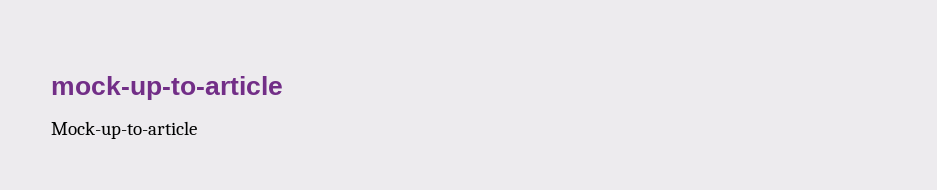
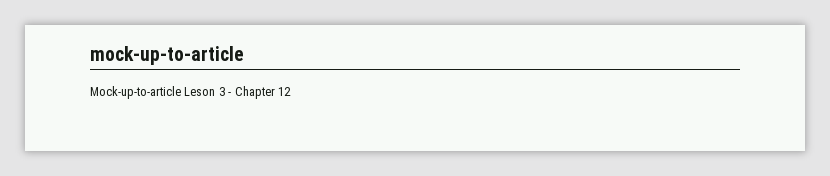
- Mock-up-to-article
+ Mock-up-to-article Leson 3 - Chapter 12

